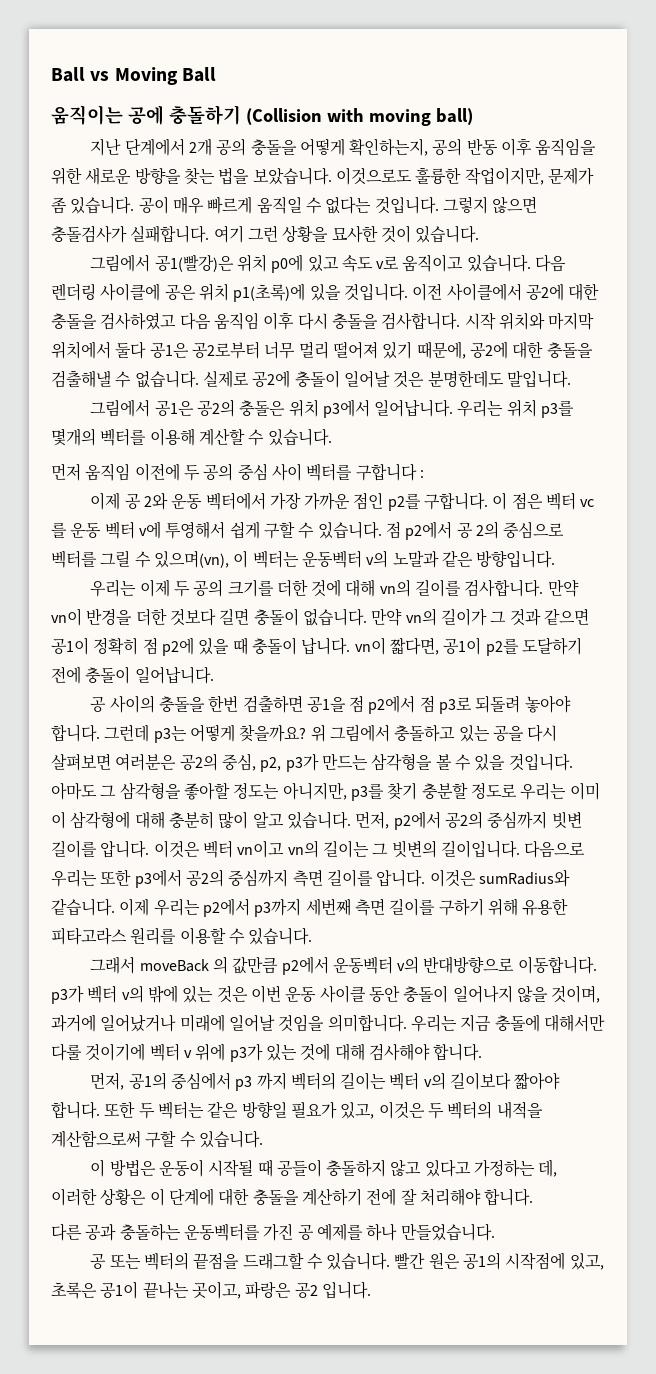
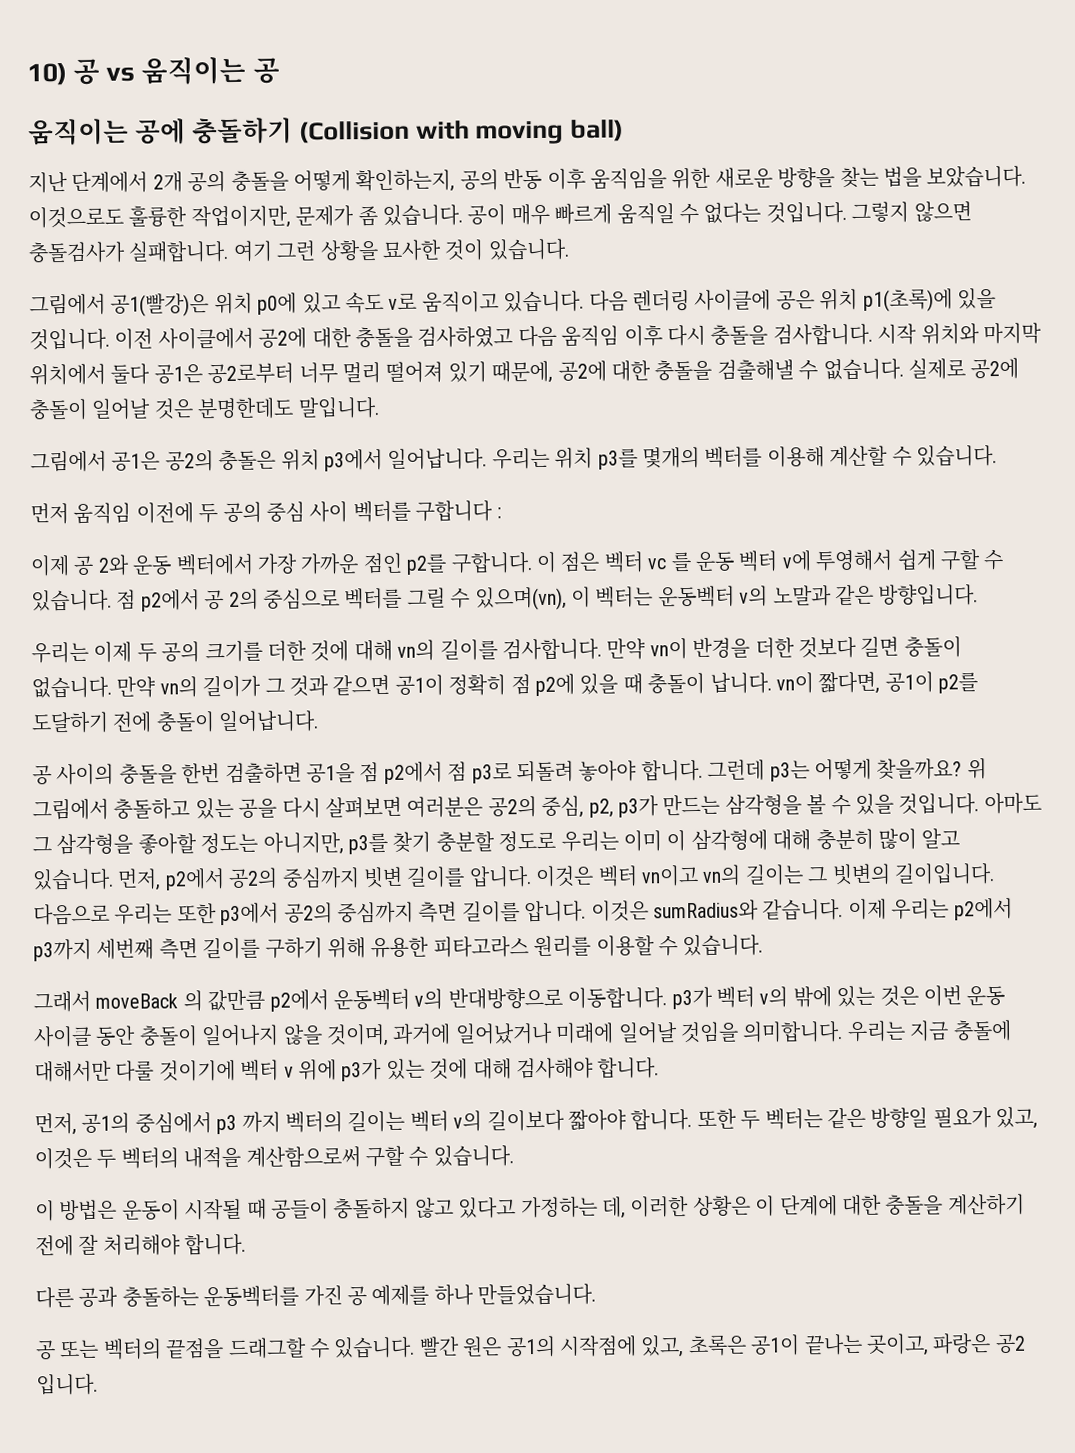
- Ball vs Moving Ball
+ 10) 공 vs 움직이는 공

